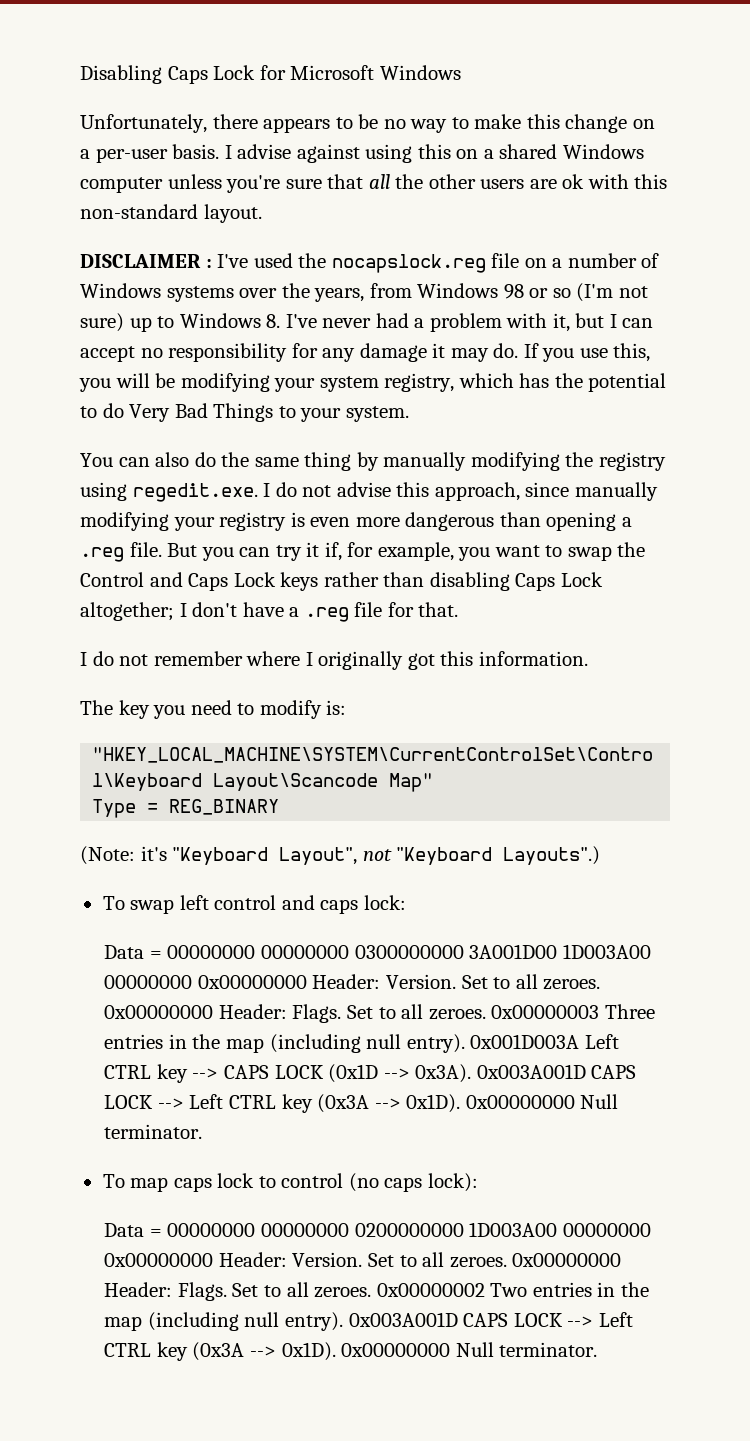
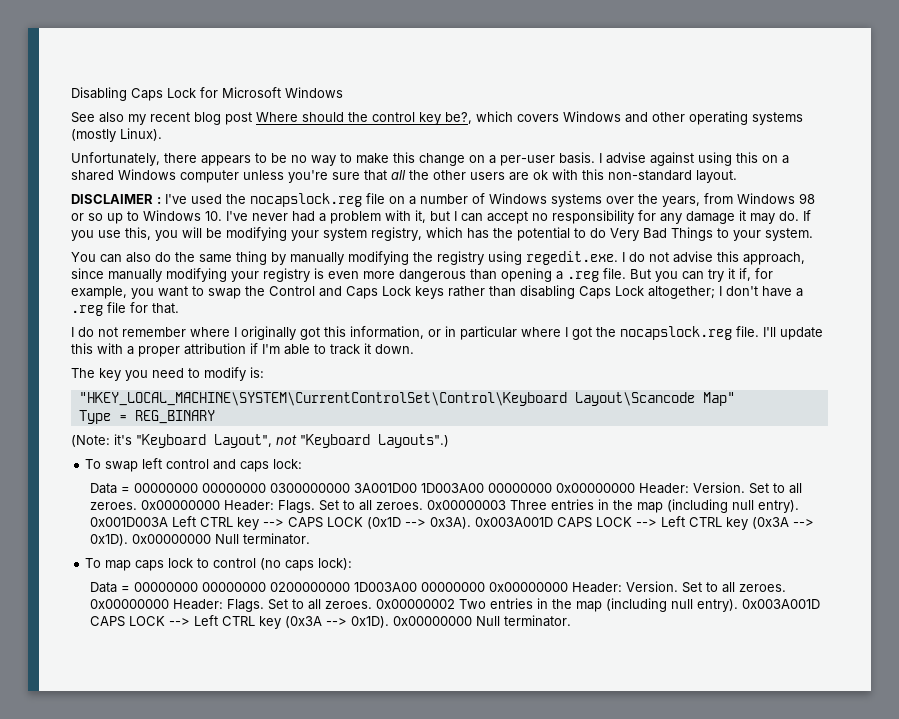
+ See also my recent blog post Where should the control key be?, which covers Windows and other operating systems (mostly Linux).
- DISCLAIMER : I've used the nocapslock.reg file on a number of Windows systems over the years, from Windows 98 or so (I'm not sure) up to Windows 8. I've never had a problem with it, but I can accept no responsibility for any damage it may do.
+ DISCLAIMER : I've used the nocapslock.reg file on a number of Windows systems over the years, from Windows 98 or so up to Windows 10. I've never had a problem with it, but I can accept no responsibility for any damage it may do.
- I do not remember where I originally got this information.
+ I do not remember where I originally got this information, or in particular where I got the nocapslock.reg file. I'll update this with a proper attribution if I'm able to track it down.

